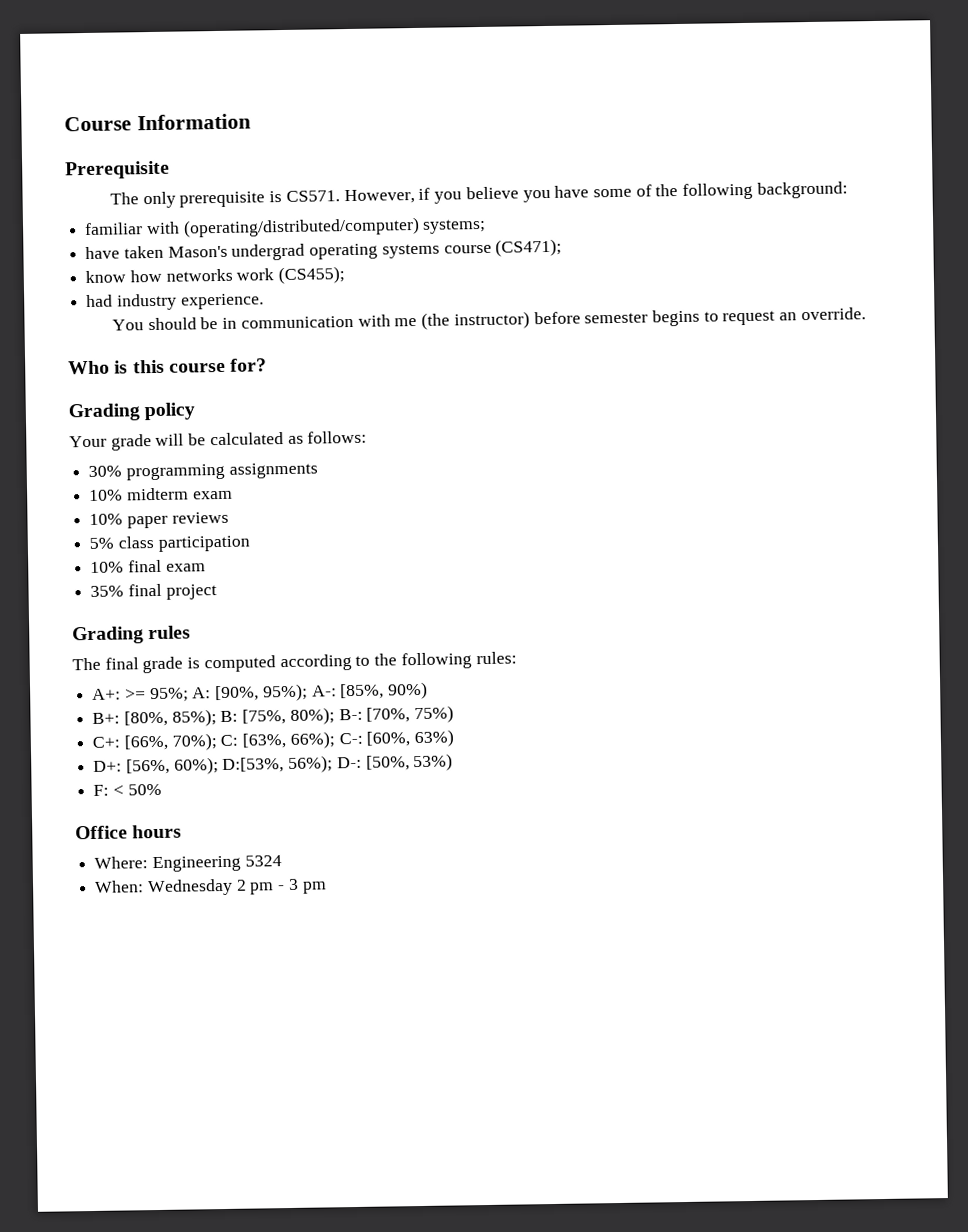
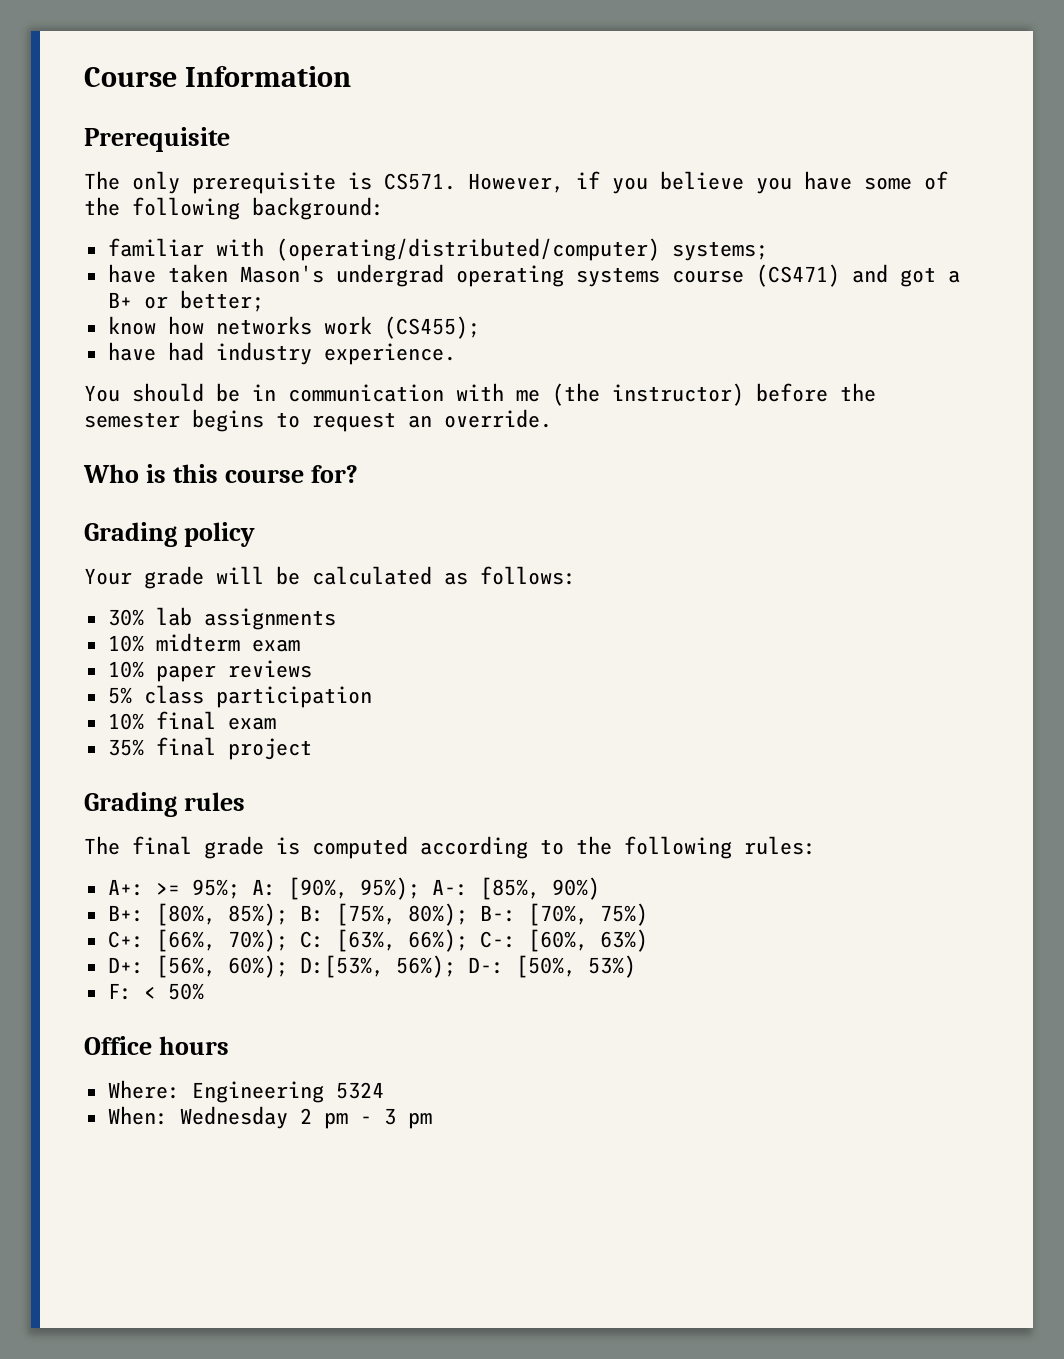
- have taken Mason's undergrad operating systems course (CS471);
+ have taken Mason's undergrad operating systems course (CS471) and got a B+ or better;
- had industry experience.
+ have had industry experience.
- You should be in communication with me (the instructor) before semester begins to request an override.
+ You should be in communication with me (the instructor) before the semester begins to request an override.
- 30% programming assignments
+ 30% lab assignments

